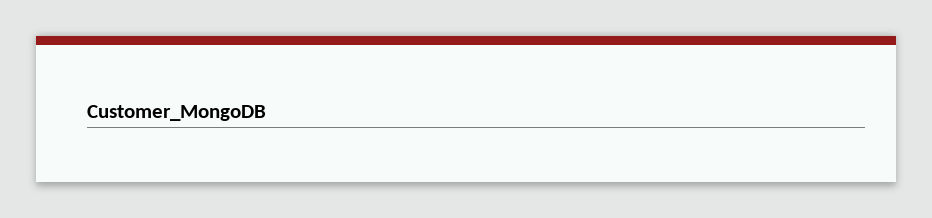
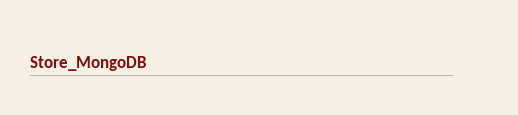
- Customer_MongoDB
+ Store_MongoDB

